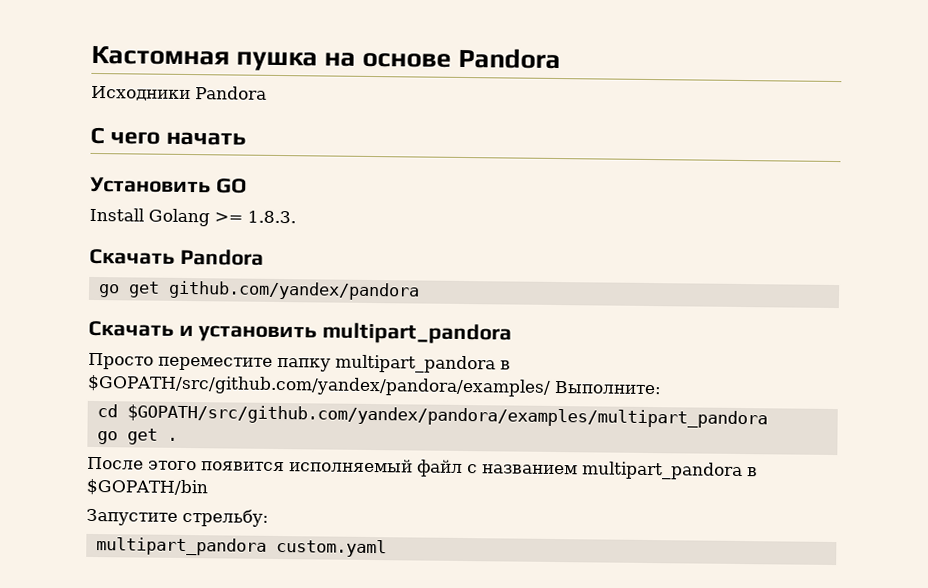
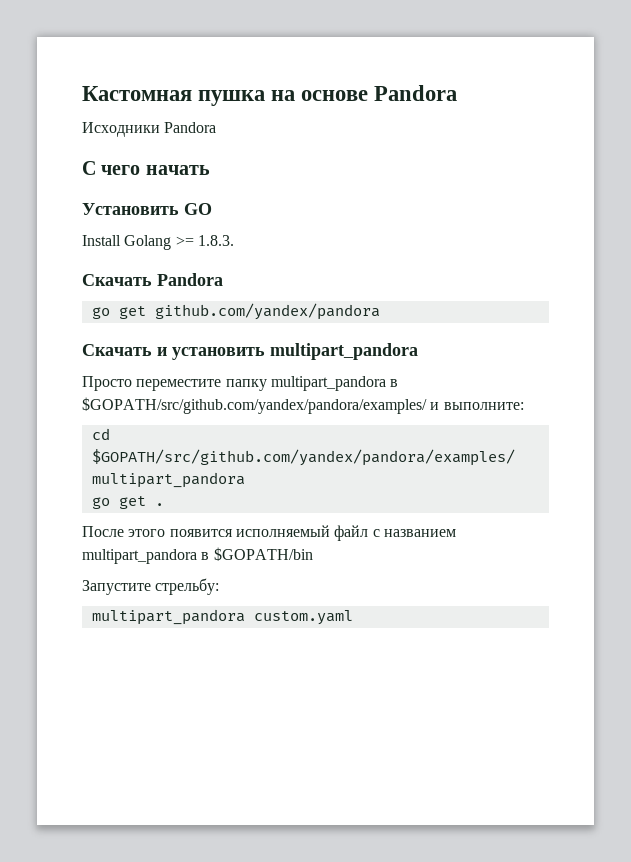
- Просто переместите папку multipart_pandora в $GOPATH/src/github.com/yandex/pandora/examples/ Выполните:
+ Просто переместите папку multipart_pandora в $GOPATH/src/github.com/yandex/pandora/examples/ и выполните:

